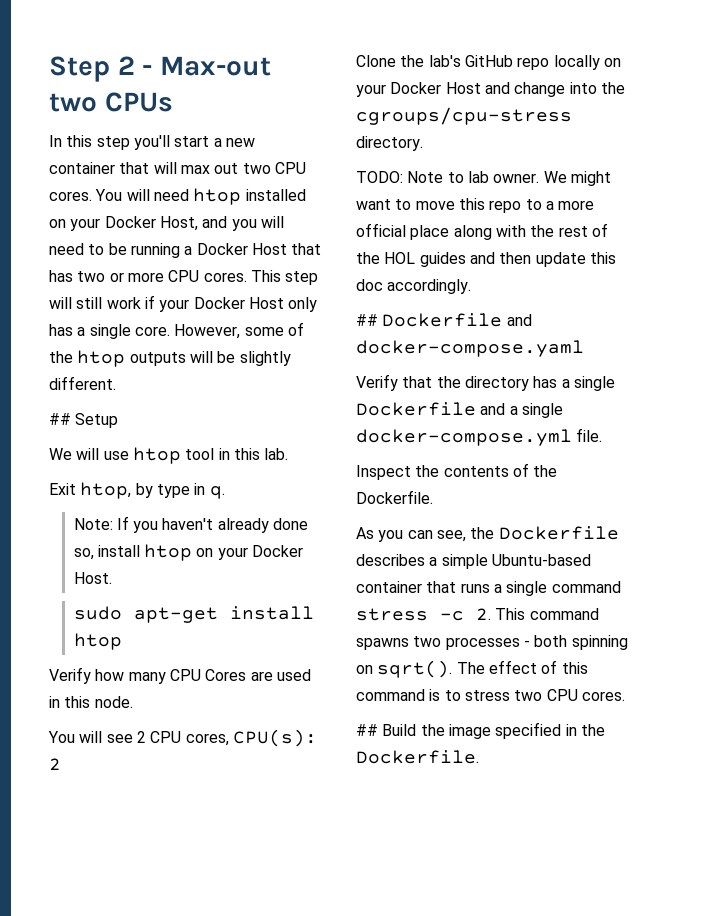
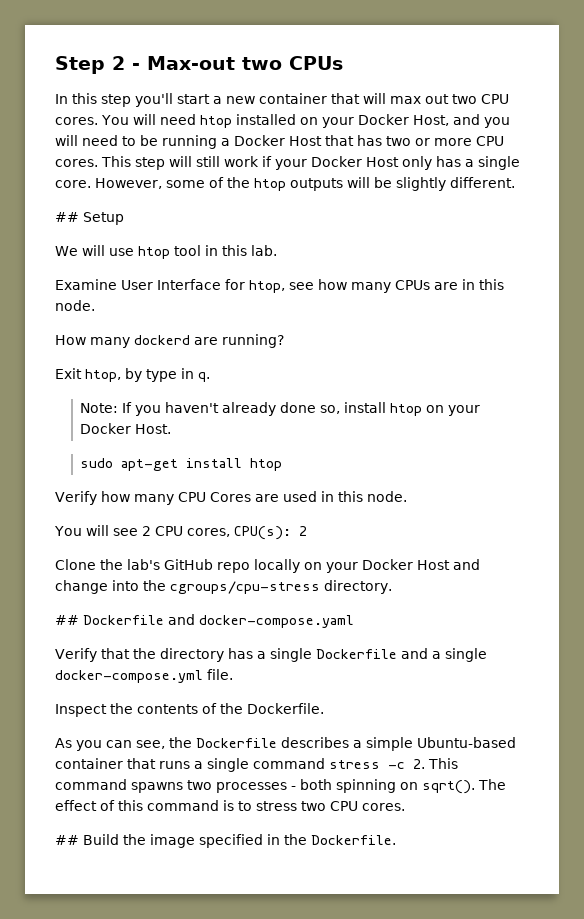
+ Examine User Interface for htop, see how many CPUs are in this node.
+ How many dockerd are running?
- TODO: Note to lab owner. We might want to move this repo to a more official place along with the rest of the HOL guides and then update this doc accordingly.

